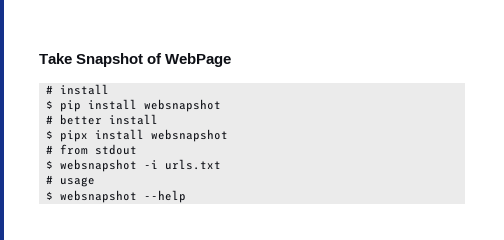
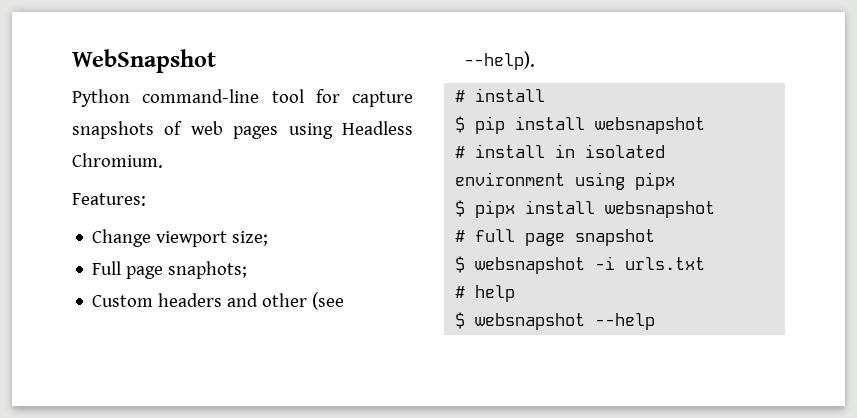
- Take Snapshot of WebPage
+ WebSnapshot
+ Python command-line tool for capture snapshots of web pages using Headless Chromium.
+ Features:
+ Change viewport size;
+ Full page snaphots;
+ Custom headers and other (see --help).
- # better install
+ # install in isolated environment using pipx
- # from stdout
+ # full page snapshot
- # usage
+ # help

